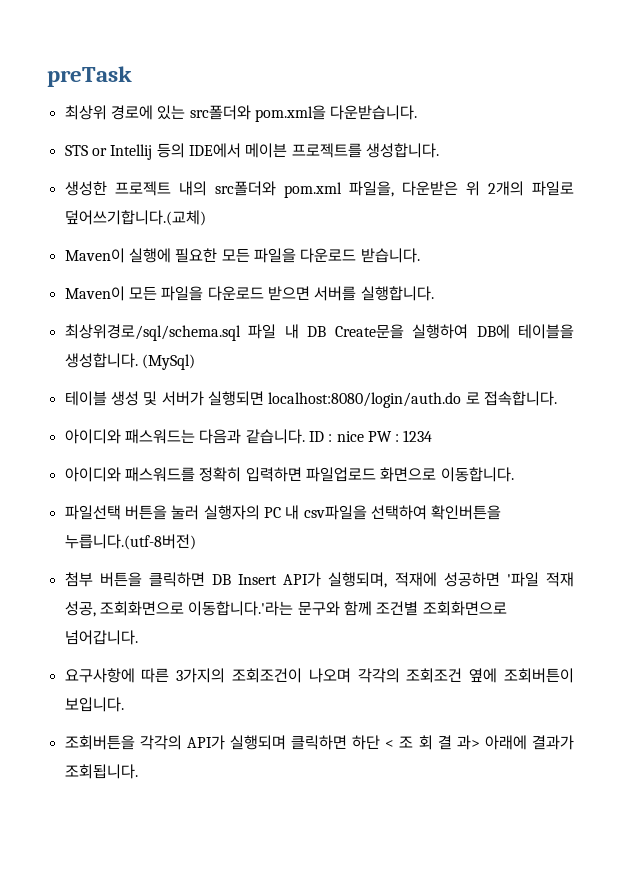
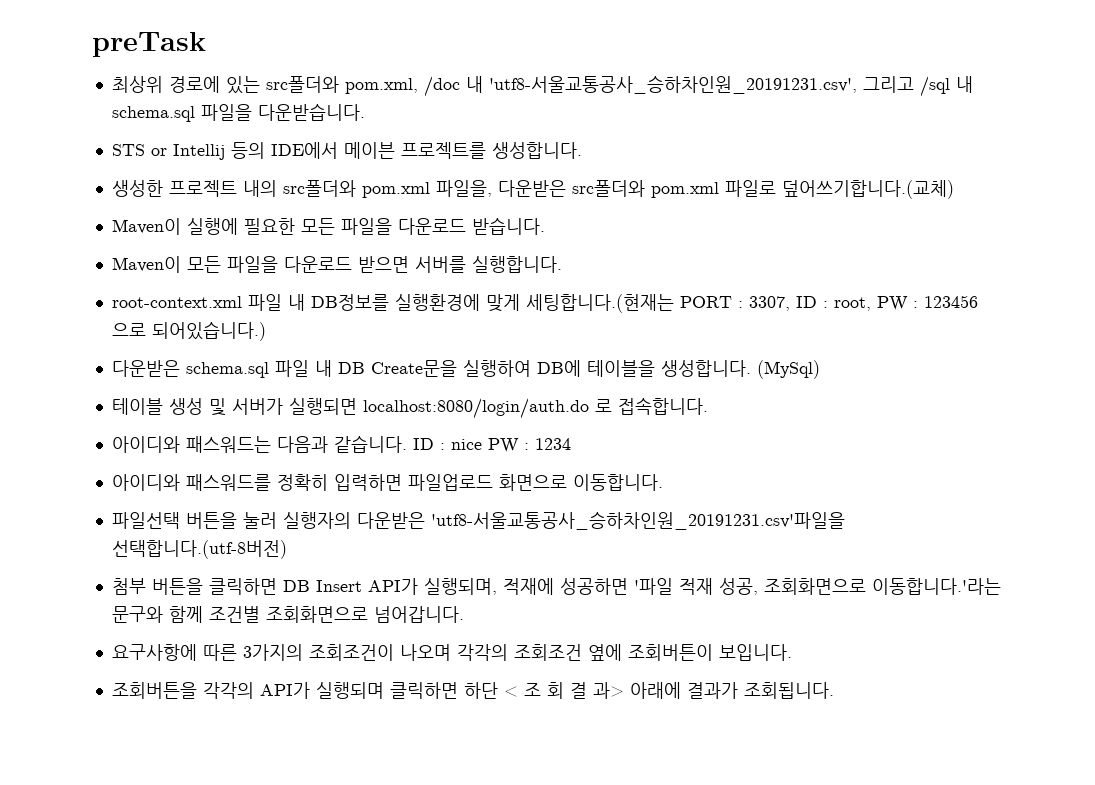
- 최상위 경로에 있는 src폴더와 pom.xml을 다운받습니다.
+ 최상위 경로에 있는 src폴더와 pom.xml, /doc 내 'utf8-서울교통공사_승하차인원_20191231.csv', 그리고 /sql 내 schema.sql 파일을 다운받습니다.
- 생성한 프로젝트 내의 src폴더와 pom.xml 파일을, 다운받은 위 2개의 파일로 덮어쓰기합니다.(교체)
+ 생성한 프로젝트 내의 src폴더와 pom.xml 파일을, 다운받은 src폴더와 pom.xml 파일로 덮어쓰기합니다.(교체)
- 최상위경로/sql/schema.sql 파일 내 DB Create문을 실행하여 DB에 테이블을 생성합니다.
+ root-context.xml 파일 내 DB정보를 실행환경에 맞게 세팅합니다.(현재는 PORT : 3307, ID : root, PW : 123456 으로 되어있습니다.)
+ 다운받은 schema.sql 파일 내 DB Create문을 실행하여 DB에 테이블을 생성합니다.
- 파일선택 버튼을 눌러 실행자의 PC 내 csv파일을 선택하여 확인버튼을 누릅니다.(utf-8버전)
+ 파일선택 버튼을 눌러 실행자의 다운받은 'utf8-서울교통공사_승하차인원_20191231.csv'파일을 선택합니다.(utf-8버전)

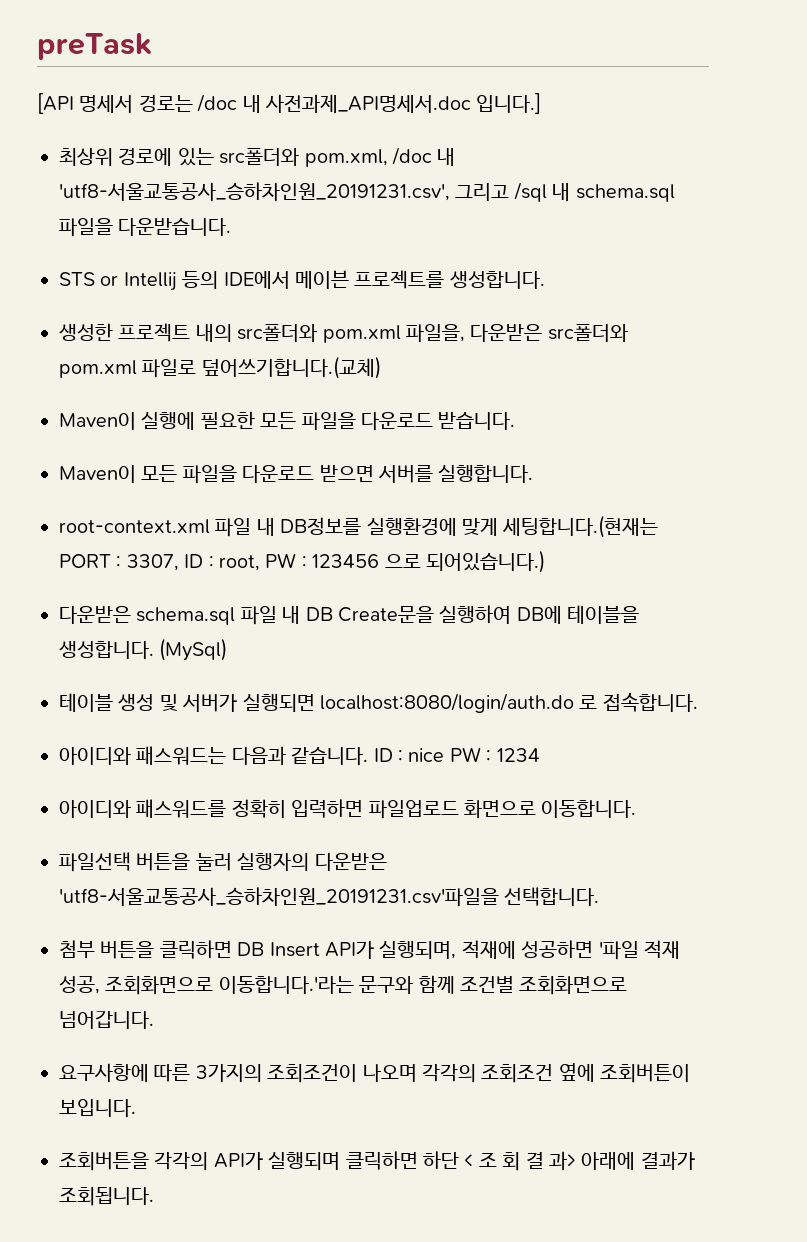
+ [API 명세서 경로는 /doc 내 사전과제_API명세서.doc 입니다.]
- 파일선택 버튼을 눌러 실행자의 다운받은 'utf8-서울교통공사_승하차인원_20191231.csv'파일을 선택합니다.(utf-8버전)
+ 파일선택 버튼을 눌러 실행자의 다운받은 'utf8-서울교통공사_승하차인원_20191231.csv'파일을 선택합니다.

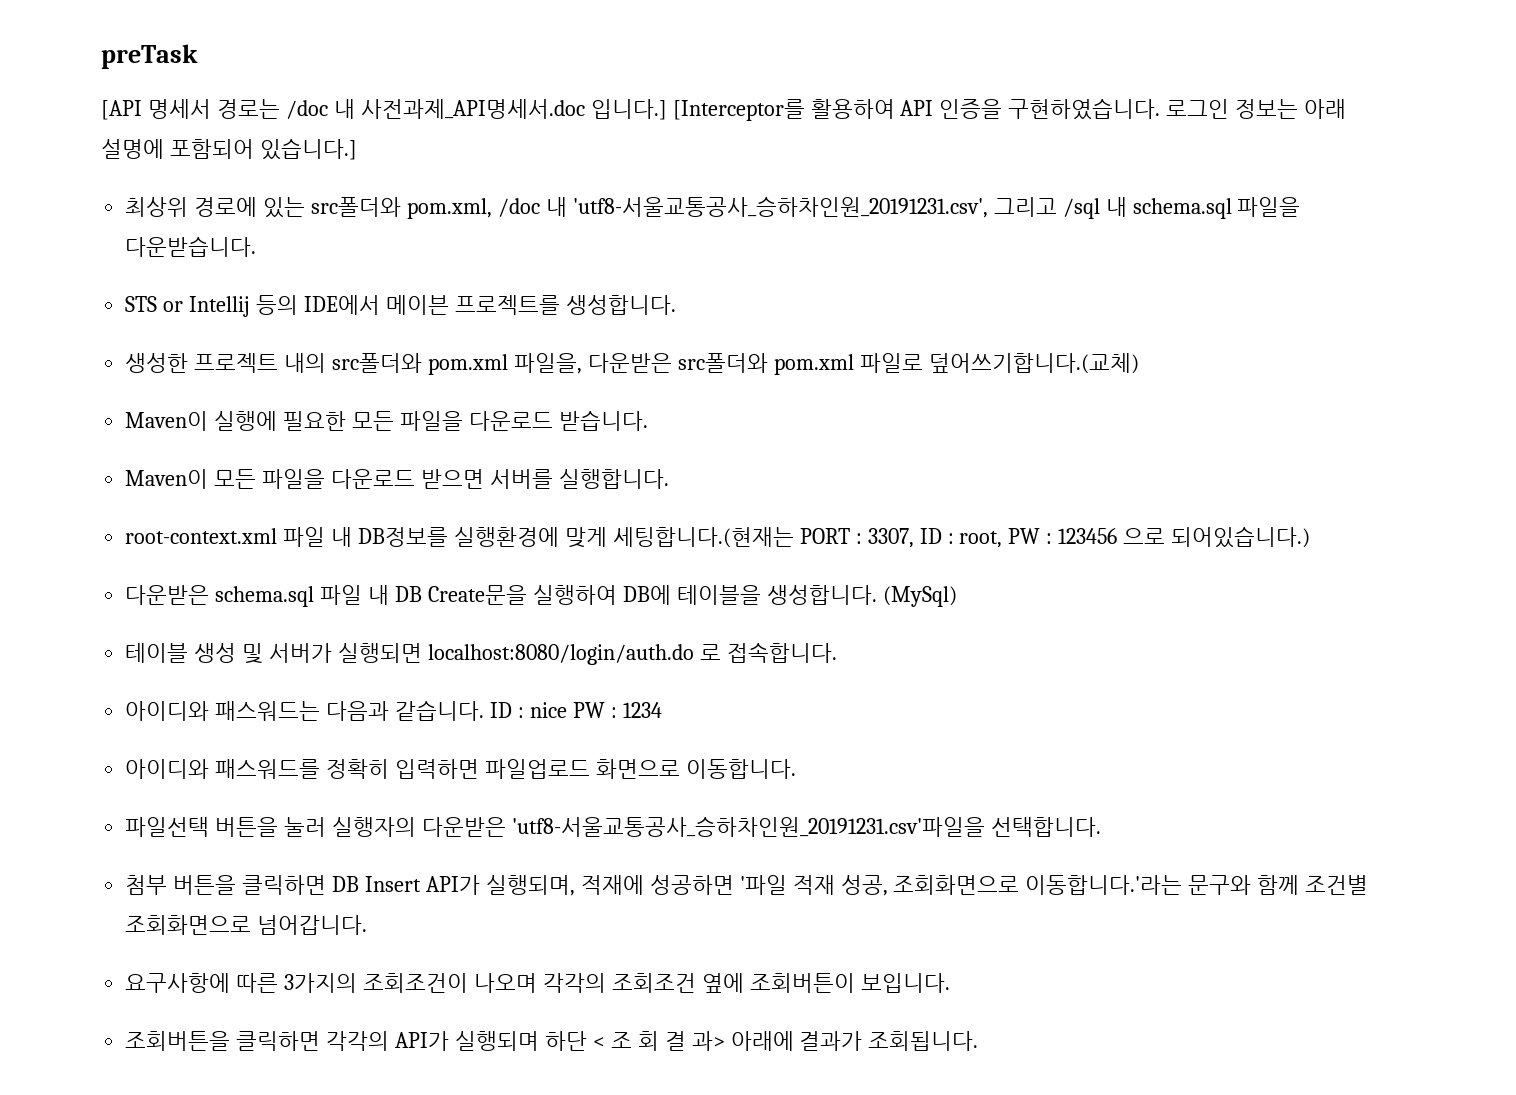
+ [Interceptor를 활용하여 API 인증을 구현하였습니다. 로그인 정보는 아래 설명에 포함되어 있습니다.]
- 조회버튼을 각각의 API가 실행되며 클릭하면 하단 < 조 회 결 과> 아래에 결과가 조회됩니다.
+ 조회버튼을 클릭하면 각각의 API가 실행되며 하단 < 조 회 결 과> 아래에 결과가 조회됩니다.

